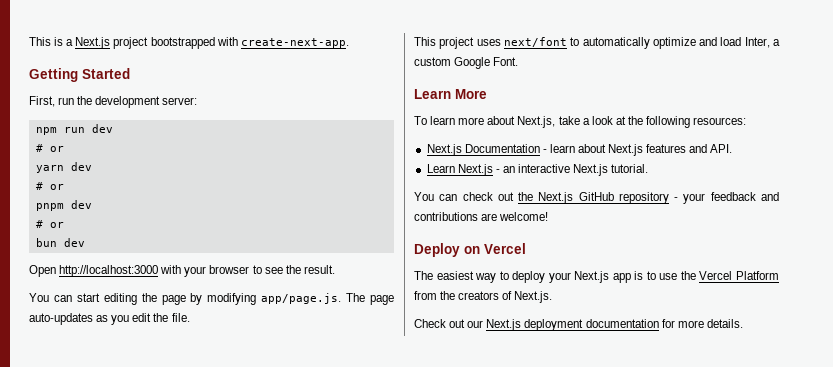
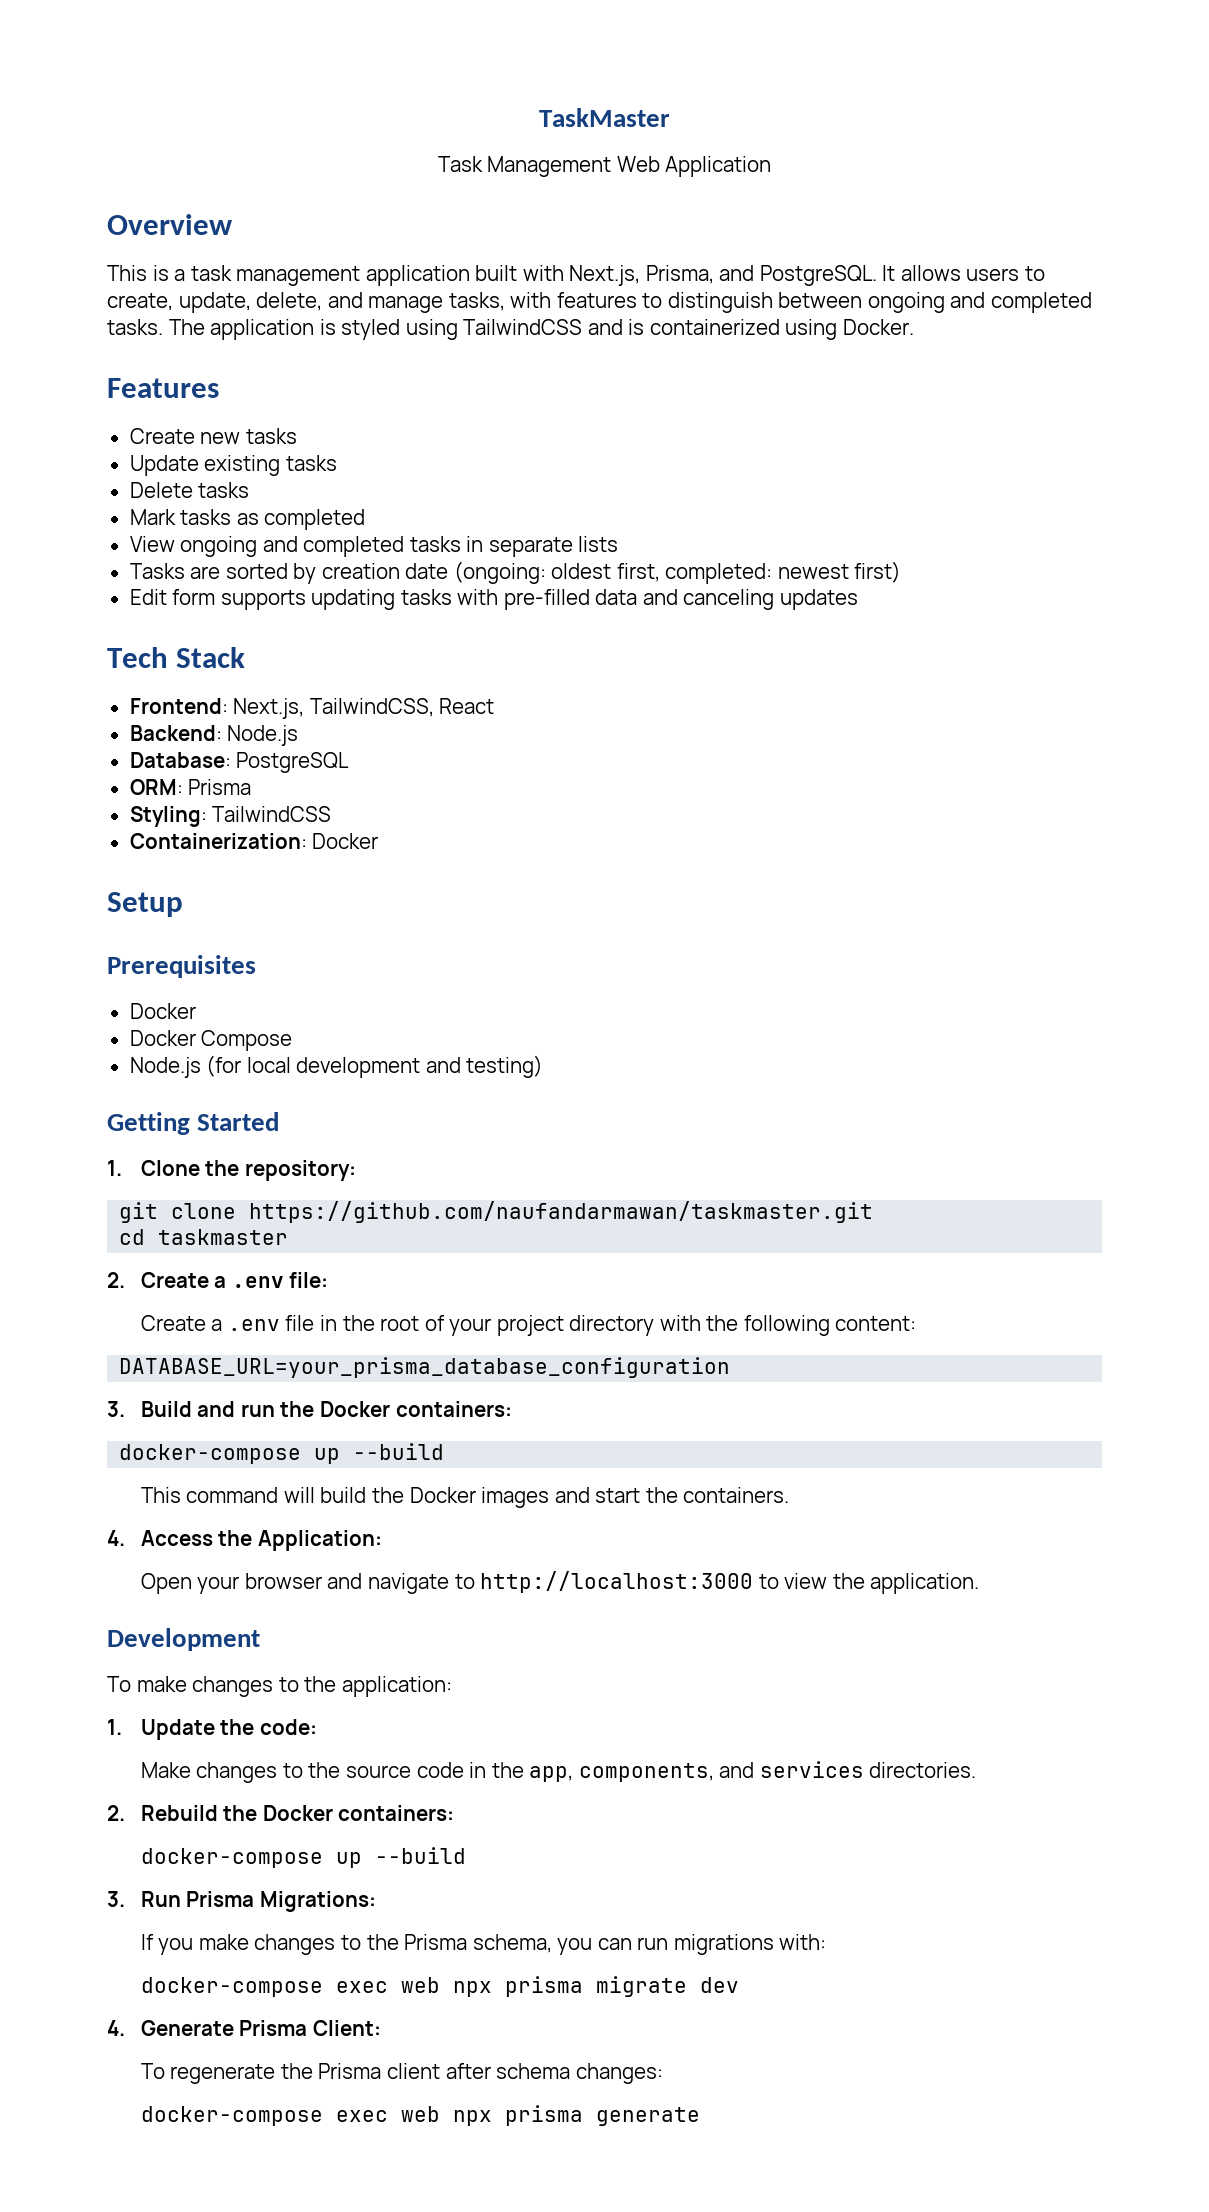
- This is a Next.js project bootstrapped with create-next-app.
+ TaskMaster
+ Task Management Web Application
+ Overview
+ This is a task management application built with Next.js, Prisma, and PostgreSQL. It allows users to create, update, delete, and manage tasks, with features to distinguish between ongoing and completed tasks. The application is styled using TailwindCSS and is containerized using Docker.
+ Features
+ Create new tasks
+ Update existing tasks
+ Delete tasks
+ Mark tasks as completed
+ View ongoing and completed tasks in separate lists
+ Tasks are sorted by creation date (ongoing: oldest first, completed: newest first)
+ Edit form supports updating tasks with pre-filled data and canceling updates
+ Tech Stack
+ Frontend: Next.js, TailwindCSS, React
+ Backend: Node.js
+ Database: PostgreSQL
+ ORM: Prisma
+ Styling: TailwindCSS
+ Containerization: Docker
+ Setup
+ Prerequisites
+ Docker
+ Docker Compose
+ Node.js (for local development and testing)
  Getting Started
- First, run the development server:
- npm run dev
- # or
- yarn dev
- # or
- pnpm dev
- # or
- bun dev
- Open http://localhost:3000 with your browser to see the result.
- You can start editing the page by modifying app/page.js. The page auto-updates as you edit the file.
- This project uses next/font to automatically optimize and load Inter, a custom Google Font.
- Learn More
- To learn more about Next.js, take a look at the following resources:
- Next.js Documentation - learn about Next.js features and API.
- Learn Next.js - an interactive Next.js tutorial.
- You can check out the Next.js GitHub repository - your feedback and contributions are welcome!
- Deploy on Vercel
- The easiest way to deploy your Next.js app is to use the Vercel Platform from the creators of Next.js.
- Check out our Next.js deployment documentation for more details.
+ 1. Clone the repository:
+ git clone https://github.com/naufandarmawan/taskmaster.git
+ cd taskmaster
+ 2. Create a .env file:
+ Create a .env file in the root of your project directory with the following content:
+ DATABASE_URL=your_prisma_database_configuration
+ 3. Build and run the Docker containers:
+ docker-compose up --build
+ This command will build the Docker images and start the containers.
+ 4. Access the Application:
+ Open your browser and navigate to http://localhost:3000 to view the application.
+ Development
+ To make changes to the application:
+ 1. Update the code:
+ Make changes to the source code in the app, components, and services directories.
+ 2. Rebuild the Docker containers:
+ docker-compose up --build
+ 3. Run Prisma Migrations:
+ If you make changes to the Prisma schema, you can run migrations with:
+ docker-compose exec web npx prisma migrate dev
+ 4. Generate Prisma Client:
+ To regenerate the Prisma client after schema changes:
+ docker-compose exec web npx prisma generate

